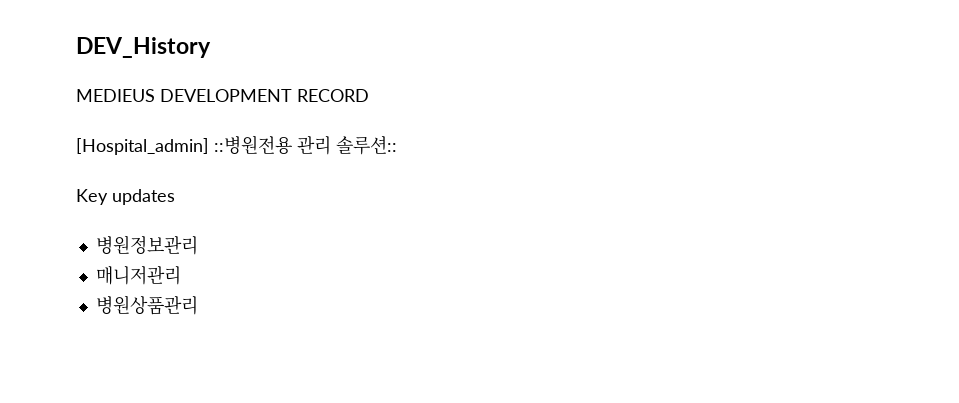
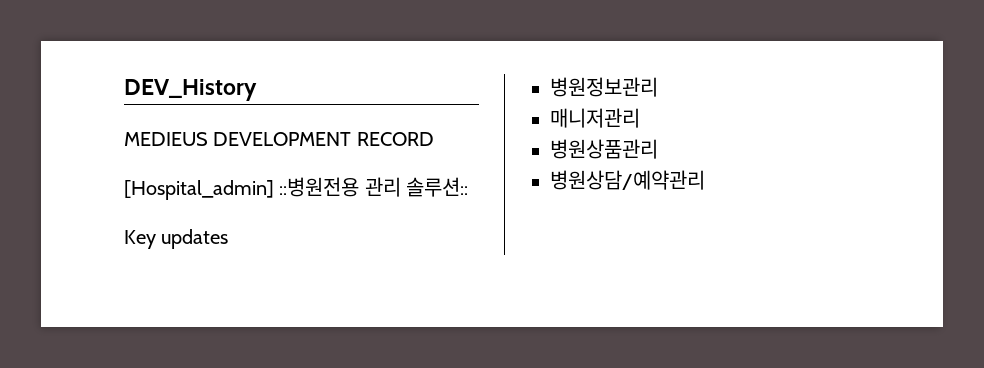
+ 병원상담/예약관리

